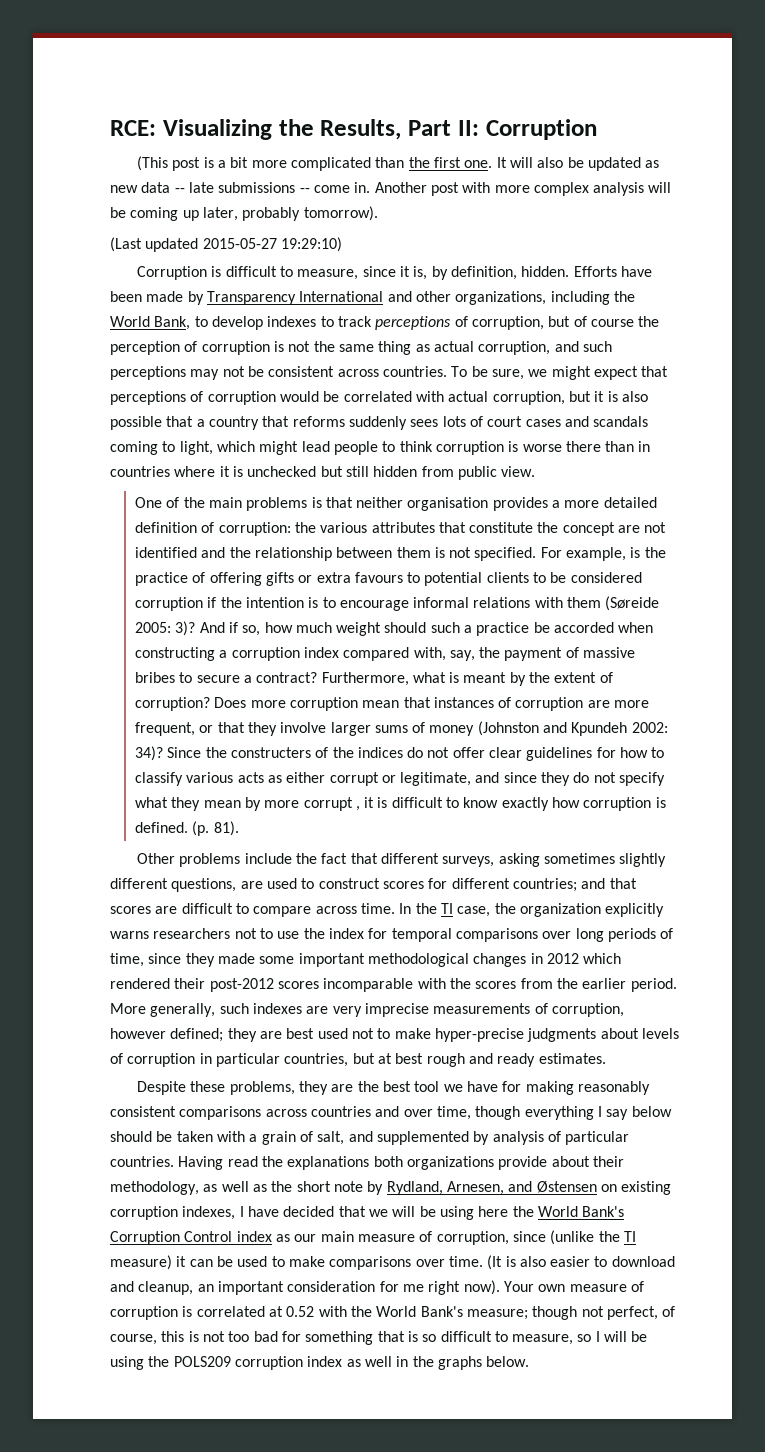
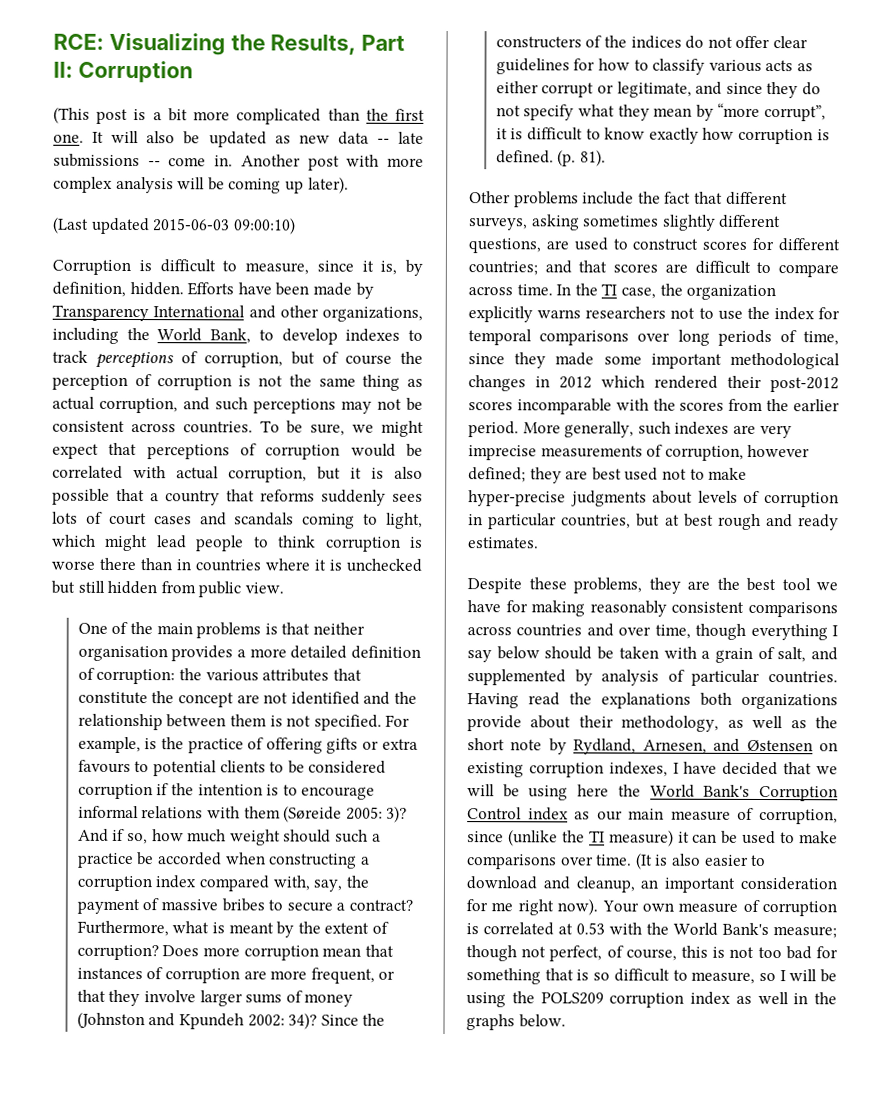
- Another post with more complex analysis will be coming up later, probably tomorrow).
+ Another post with more complex analysis will be coming up later).
- (Last updated 2015-05-27 19:29:10)
+ (Last updated 2015-06-03 09:00:10)
- Since the constructers of the indices do not offer clear guidelines for how to classify various acts as either corrupt or legitimate, and since they do not specify what they mean by more corrupt , it is difficult to know exactly how corruption is defined.
+ Since the constructers of the indices do not offer clear guidelines for how to classify various acts as either corrupt or legitimate, and since they do not specify what they mean by “more corrupt”, it is difficult to know exactly how corruption is defined.
- Your own measure of corruption is correlated at 0.52 with the World Bank's measure; though not perfect, of course, this is not too bad for something that is so difficult to measure, so I will be using the POLS209 corruption index as well in the graphs below.
+ Your own measure of corruption is correlated at 0.53 with the World Bank's measure; though not perfect, of course, this is not too bad for something that is so difficult to measure, so I will be using the POLS209 corruption index as well in the graphs below.

